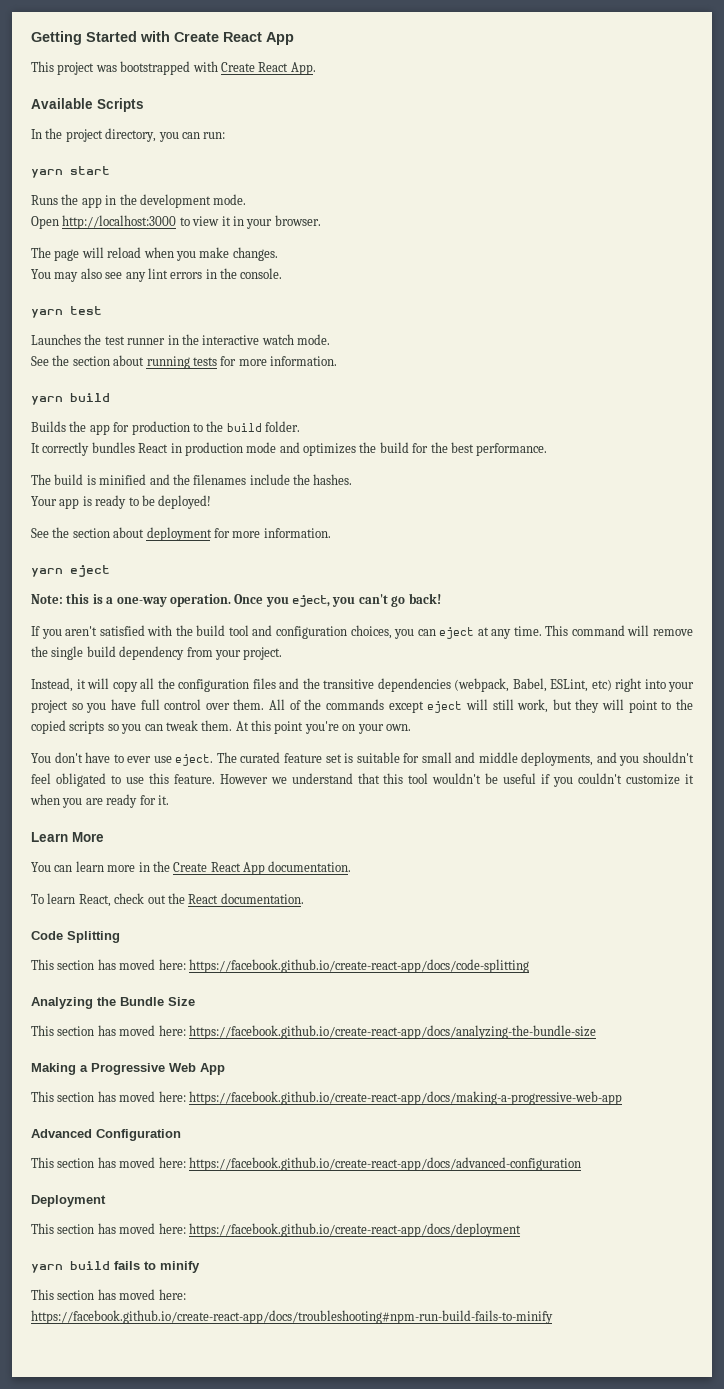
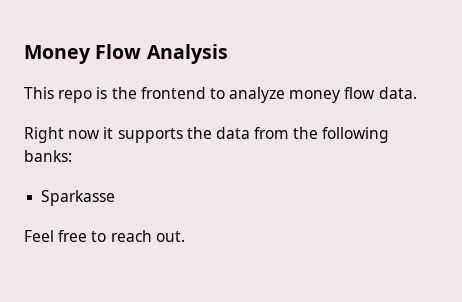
- Getting Started with Create React App
- This project was bootstrapped with Create React App.
- Available Scripts
- In the project directory, you can run:
- yarn start
- Runs the app in the development mode.
- Open http://localhost:3000 to view it in your browser.
- The page will reload when you make changes.
- You may also see any lint errors in the console.
- yarn test
- Launches the test runner in the interactive watch mode.
- See the section about running tests for more information.
- yarn build
- Builds the app for production to the build folder.
- It correctly bundles React in production mode and optimizes the build for the best performance.
- The build is minified and the filenames include the hashes.
- Your app is ready to be deployed!
- See the section about deployment for more information.
- yarn eject
- Note: this is a one-way operation. Once you eject, you can't go back!
- If you aren't satisfied with the build tool and configuration choices, you can eject at any time. This command will remove the single build dependency from your project.
- Instead, it will copy all the configuration files and the transitive dependencies (webpack, Babel, ESLint, etc) right into your project so you have full control over them. All of the commands except eject will still work, but they will point to the copied scripts so you can tweak them. At this point you're on your own.
- You don't have to ever use eject. The curated feature set is suitable for small and middle deployments, and you shouldn't feel obligated to use this feature. However we understand that this tool wouldn't be useful if you couldn't customize it when you are ready for it.
- Learn More
- You can learn more in the Create React App documentation.
- To learn React, check out the React documentation.
- Code Splitting
- This section has moved here: https://facebook.github.io/create-react-app/docs/code-splitting
- Analyzing the Bundle Size
- This section has moved here: https://facebook.github.io/create-react-app/docs/analyzing-the-bundle-size
- Making a Progressive Web App
- This section has moved here: https://facebook.github.io/create-react-app/docs/making-a-progressive-web-app
- Advanced Configuration
- This section has moved here: https://facebook.github.io/create-react-app/docs/advanced-configuration
- Deployment
- This section has moved here: https://facebook.github.io/create-react-app/docs/deployment
- yarn build fails to minify
- This section has moved here: https://facebook.github.io/create-react-app/docs/troubleshooting#npm-run-build-fails-to-minify
+ Money Flow Analysis
+ This repo is the frontend to analyze money flow data.
+ Right now it supports the data from the following banks:
+ Sparkasse
+ Feel free to reach out.

